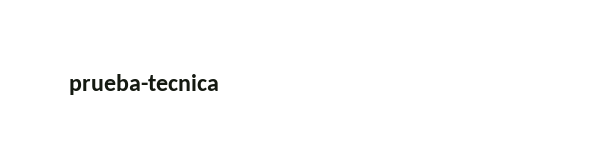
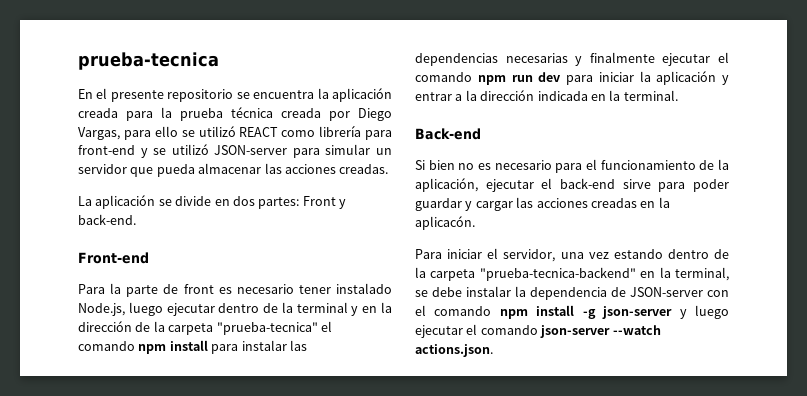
+ En el presente repositorio se encuentra la aplicación creada para la prueba técnica creada por Diego Vargas, para ello se utilizó REACT como librería para front-end y se utilizó JSON-server para simular un servidor que pueda almacenar las acciones creadas.
+ La aplicación se divide en dos partes: Front y back-end.
+ Front-end
+ Para la parte de front es necesario tener instalado Node.js, luego ejecutar dentro de la terminal y en la dirección de la carpeta "prueba-tecnica" el comando npm install para instalar las dependencias necesarias y finalmente ejecutar el comando npm run dev para iniciar la aplicación y entrar a la dirección indicada en la terminal.
+ Back-end
+ Si bien no es necesario para el funcionamiento de la aplicación, ejecutar el back-end sirve para poder guardar y cargar las acciones creadas en la aplicacón.
+ Para iniciar el servidor, una vez estando dentro de la carpeta "prueba-tecnica-backend" en la terminal, se debe instalar la dependencia de JSON-server con el comando npm install -g json-server y luego ejecutar el comando json-server --watch actions.json.

